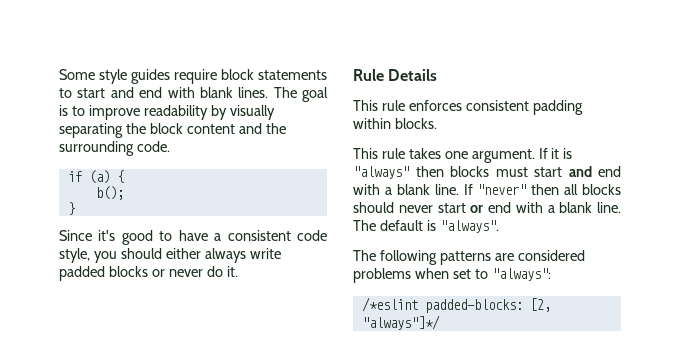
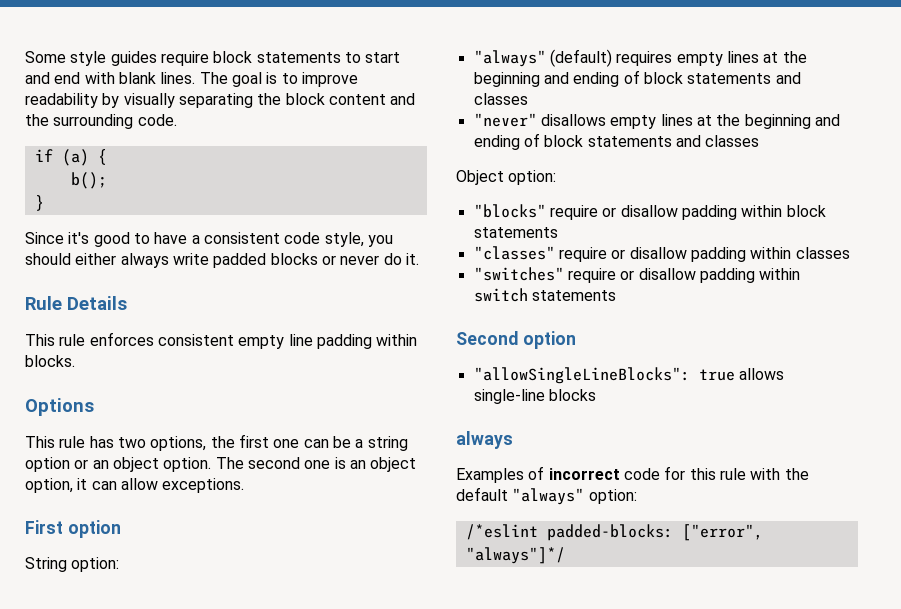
- This rule enforces consistent padding within blocks.
+ This rule enforces consistent empty line padding within blocks.
- This rule takes one argument. If it is "always" then blocks must start and end with a blank line. If "never" then all blocks should never start or end with a blank line. The default is "always".
- The following patterns are considered problems when set to "always":
+ Options
+ This rule has two options, the first one can be a string option or an object option. The second one is an object option, it can allow exceptions.
+ First option
+ String option:
+ "always" (default) requires empty lines at the beginning and ending of block statements and classes
+ "never" disallows empty lines at the beginning and ending of block statements and classes
+ Object option:
+ "blocks" require or disallow padding within block statements
+ "classes" require or disallow padding within classes
+ "switches" require or disallow padding within switch statements
+ Second option
+ "allowSingleLineBlocks": true allows single-line blocks
+ always
+ Examples of incorrect code for this rule with the default "always" option:
- /*eslint padded-blocks: [2, "always"]*/
+ /*eslint padded-blocks: ["error", "always"]*/

